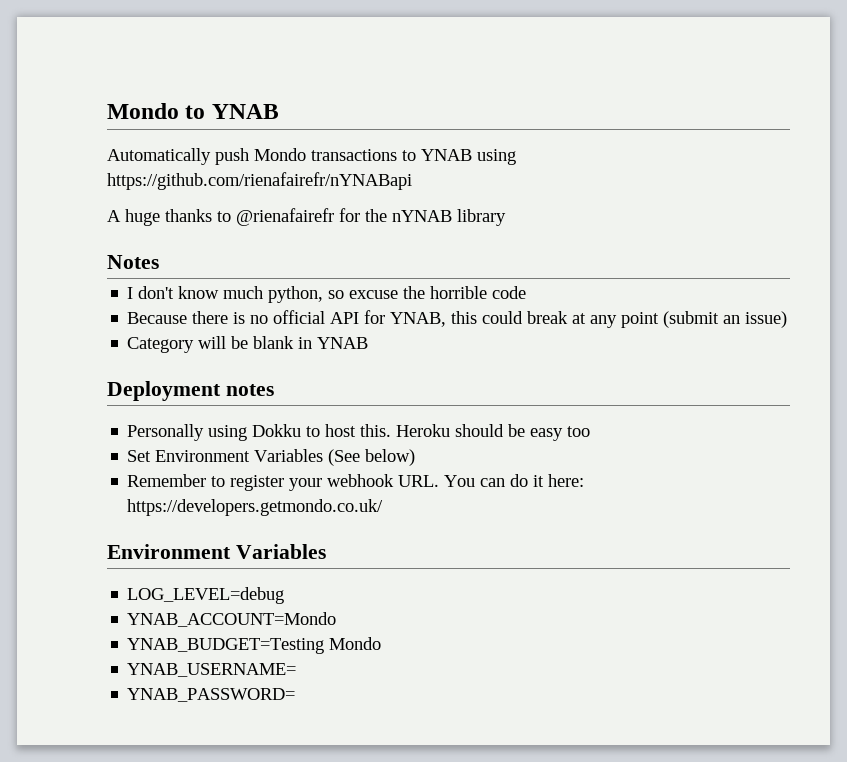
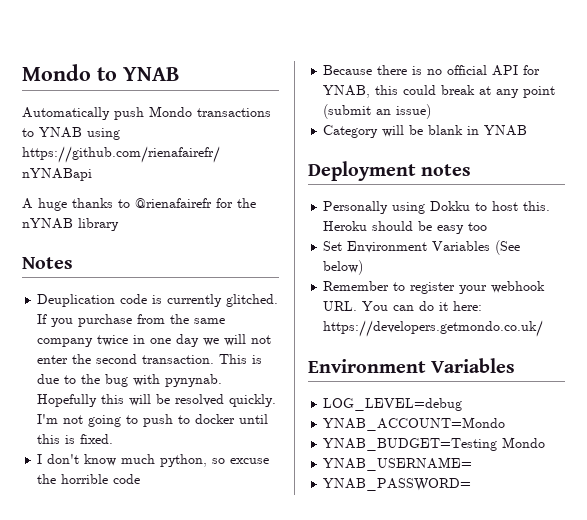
+ Deuplication code is currently glitched. If you purchase from the same company twice in one day we will not enter the second transaction. This is due to the bug with pynynab. Hopefully this will be resolved quickly. I'm not going to push to docker until this is fixed.

